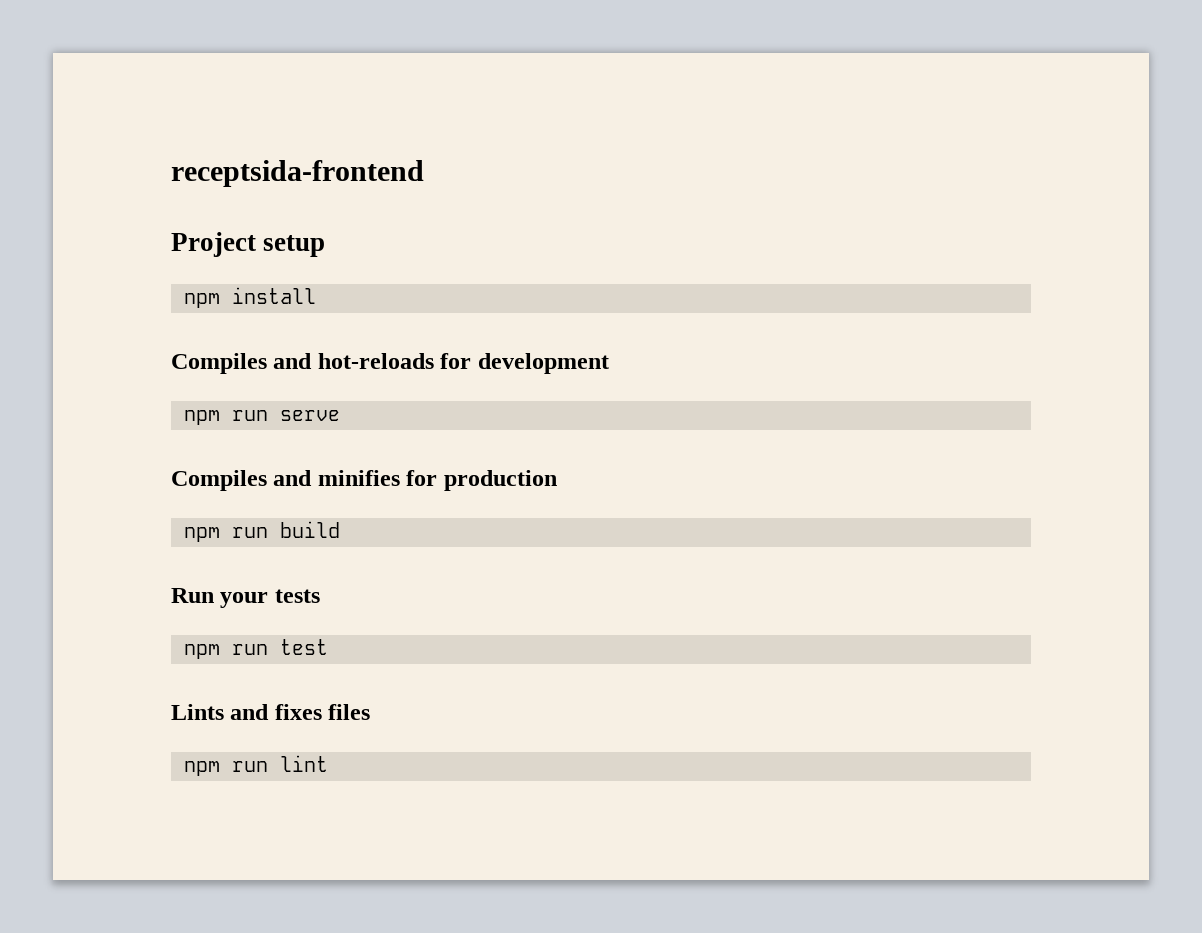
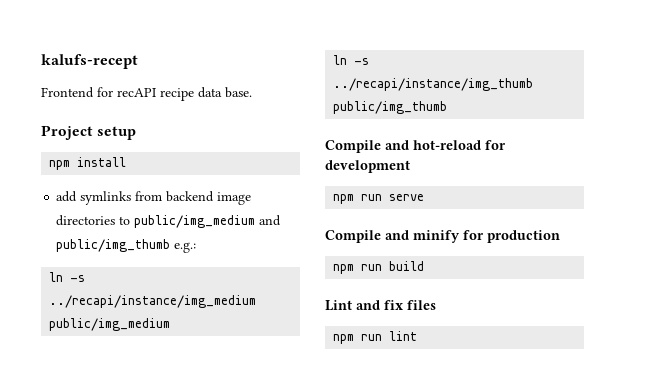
- receptsida-frontend
+ kalufs-recept
+ Frontend for recAPI recipe data base.
  Project setup
  npm install
- Compiles and hot-reloads for development
+ add symlinks from backend image directories to public/img_medium and public/img_thumb e.g.:
+ ln -s ../recapi/instance/img_medium public/img_medium
+ ln -s ../recapi/instance/img_thumb public/img_thumb
+ Compile and hot-reload for development
- Compiles and minifies for production
+ Compile and minify for production
- Run your tests
- npm run test
- Lints and fixes files
+ Lint and fix files

